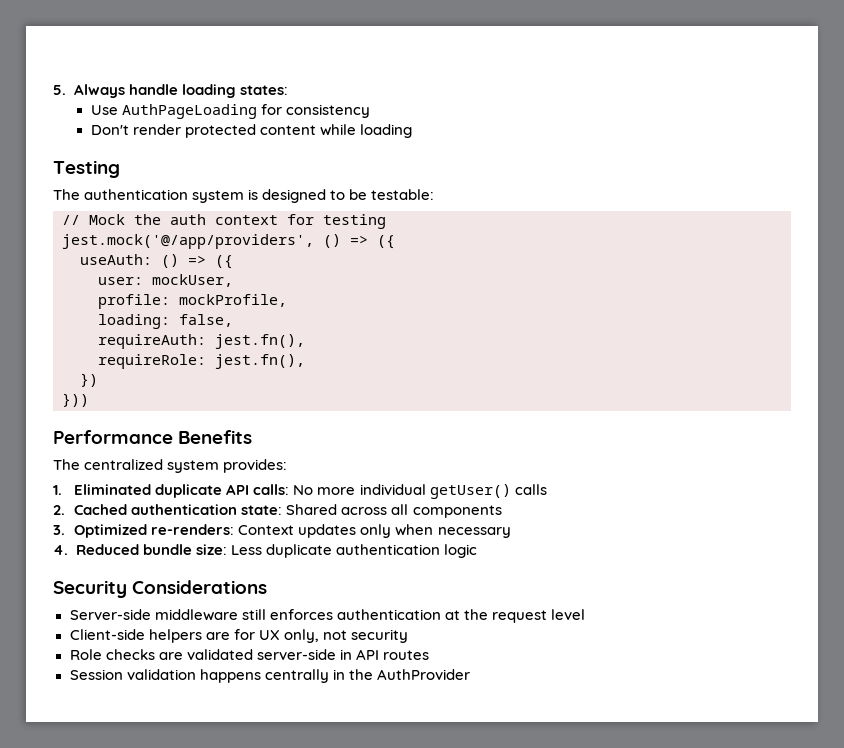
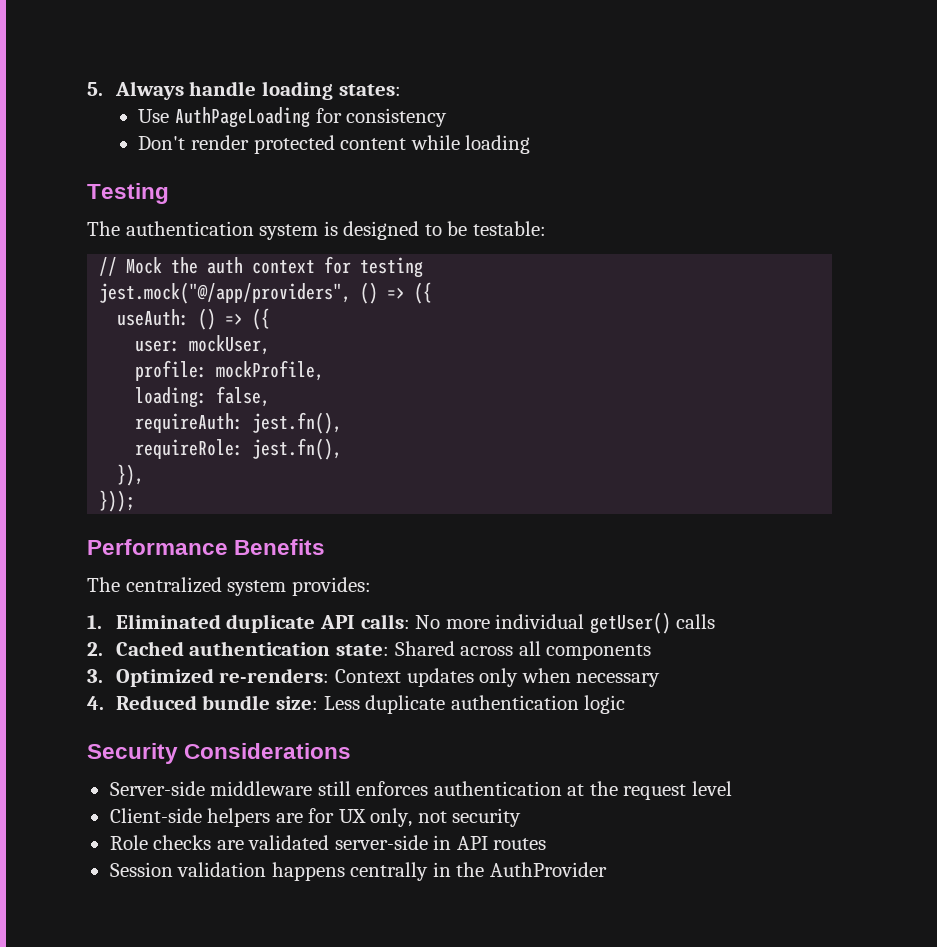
- jest.mock('@/app/providers', () => ({
+ jest.mock("@/app/providers", () => ({
- })
- }))
+ }),
+ }));

